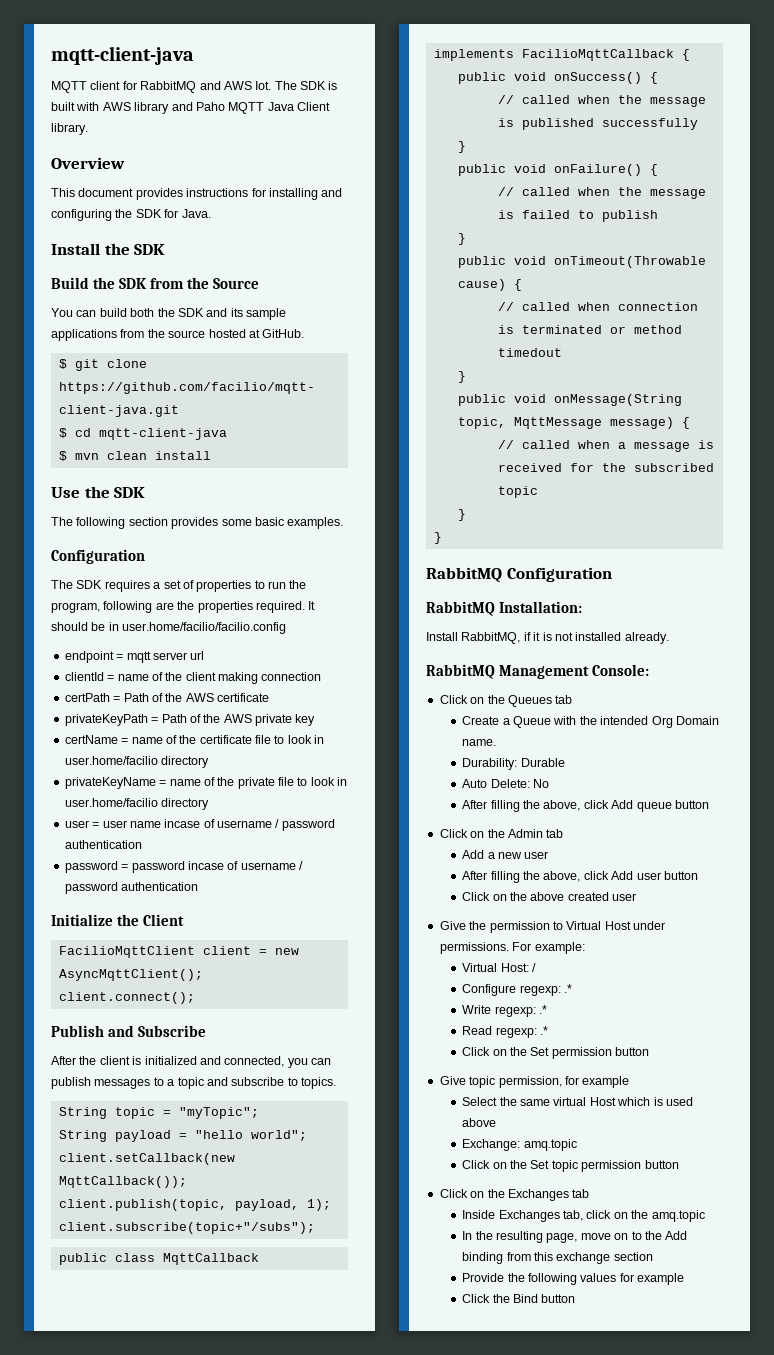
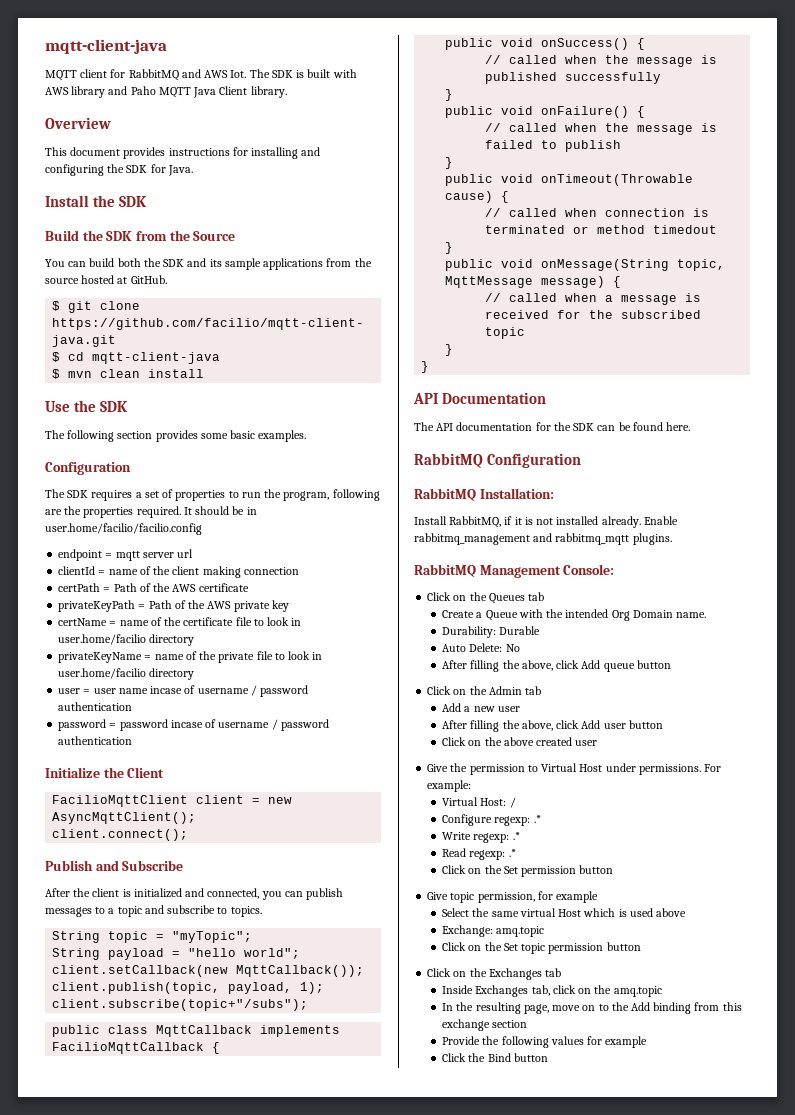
+ API Documentation
+ The API documentation for the SDK can be found here.
+ Enable rabbitmq_management and rabbitmq_mqtt plugins.

